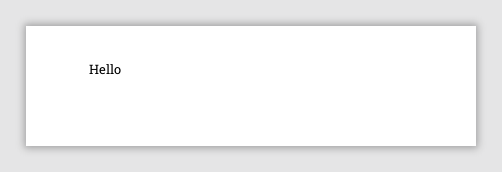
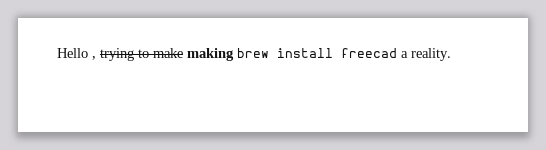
- Hello
+ Hello , trying to make making brew install freecad a reality.

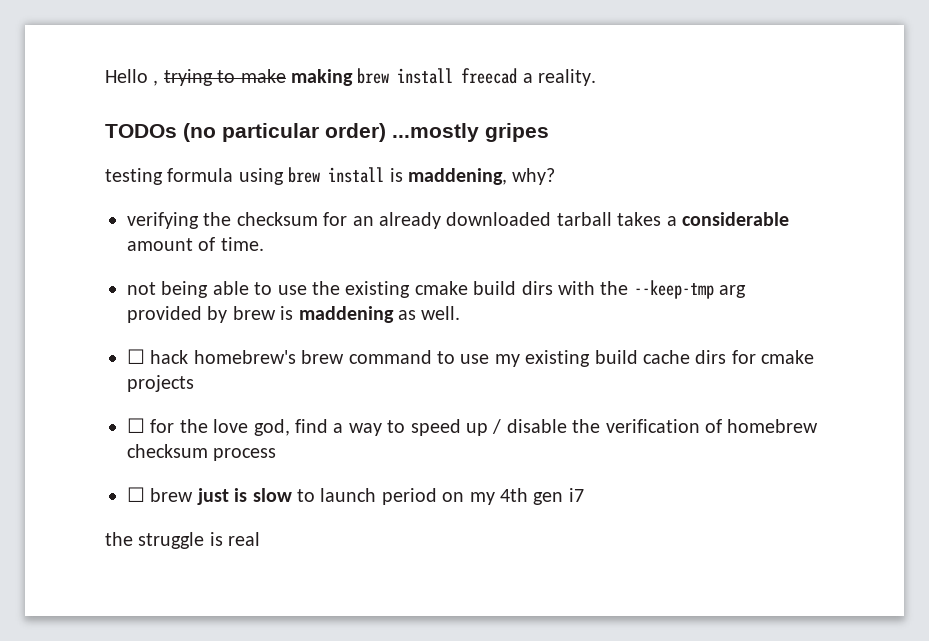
+ TODOs (no particular order) ...mostly gripes
+ testing formula using brew install is maddening, why?
+ verifying the checksum for an already downloaded tarball takes a considerable amount of time.
+ not being able to use the existing cmake build dirs with the --keep-tmp arg provided by brew is maddening as well.
+ ☐ hack homebrew's brew command to use my existing build cache dirs for cmake projects
+ ☐ for the love god, find a way to speed up / disable the verification of homebrew checksum process
+ ☐ brew just is slow to launch period on my 4th gen i7
+ the struggle is real

